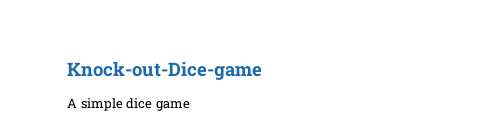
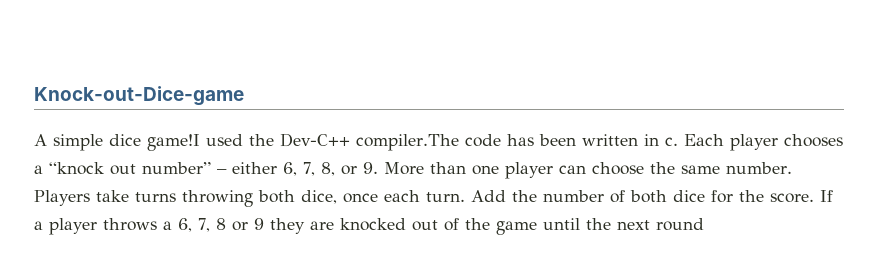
- A simple dice game
+ A simple dice game!I used the Dev-C++ compiler.The code has been written in c. Each player chooses a “knock out number” – either 6, 7, 8, or 9. More than one player can choose the same number. Players take turns throwing both dice, once each turn. Add the number of both dice for the score. If a player throws a 6, 7, 8 or 9 they are knocked out of the game until the next round

